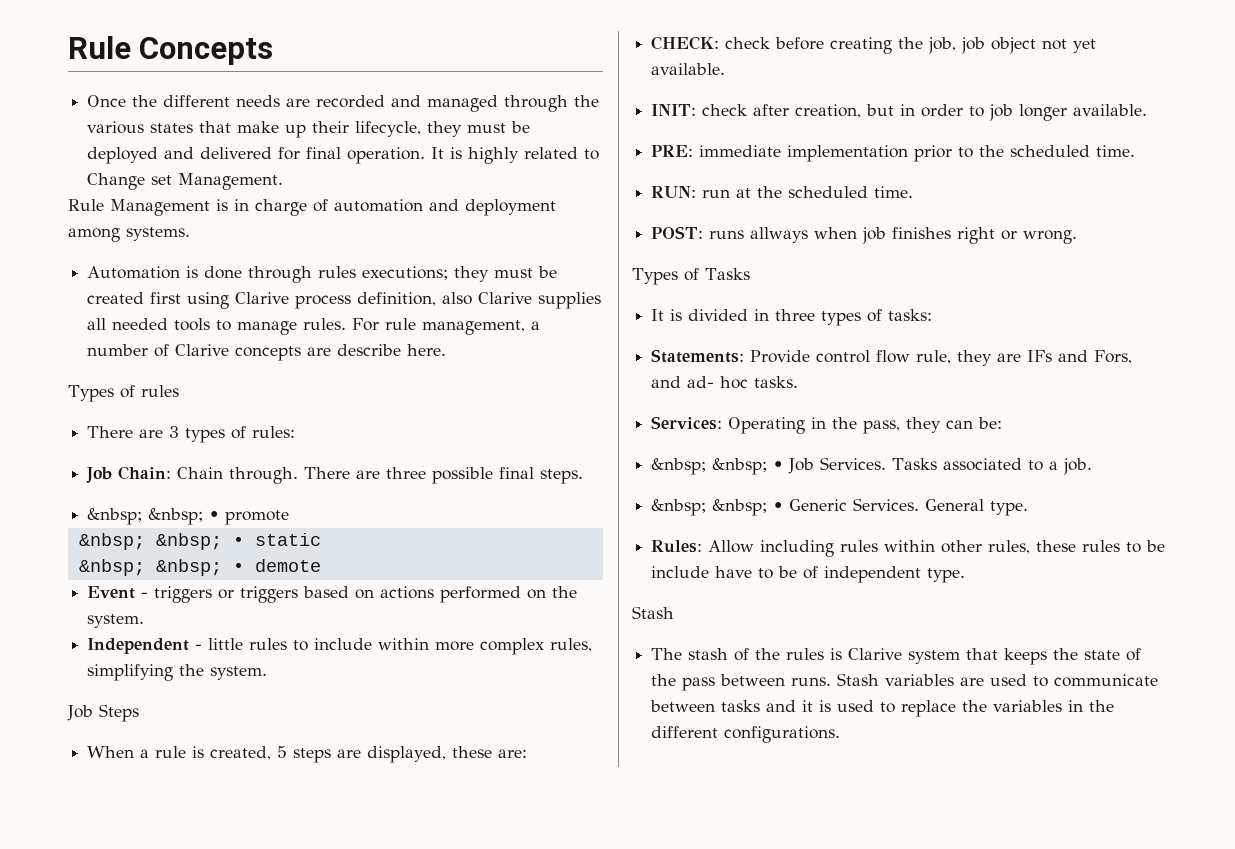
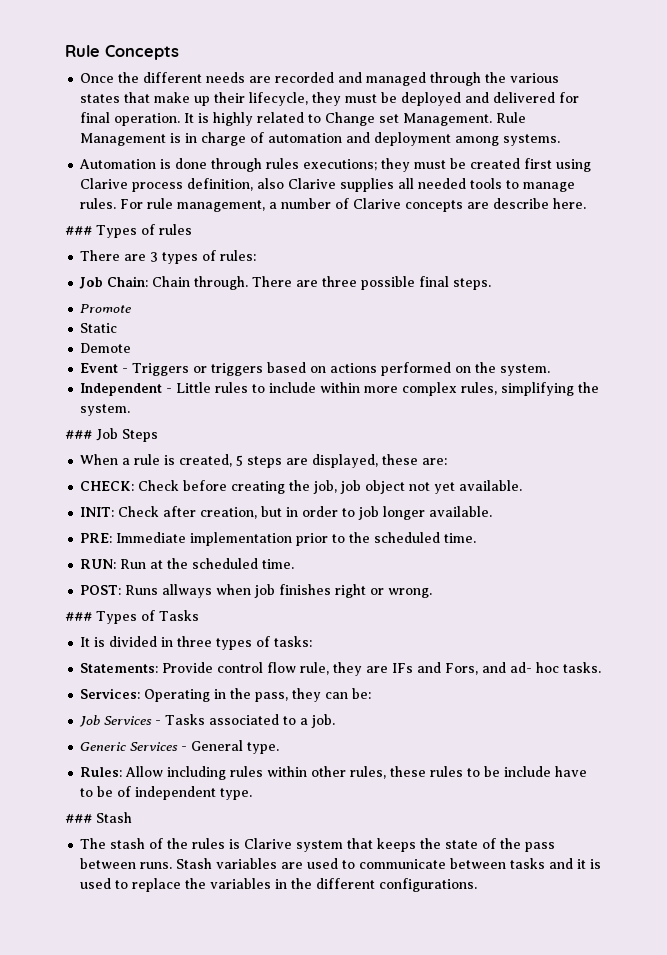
- It is highly related to Change set Management.
- Rule Management is in charge of automation and deployment among systems.
+ It is highly related to Change set Management. Rule Management is in charge of automation and deployment among systems.
- Types of rules
+ ### Types of rules
- &nbsp; &nbsp; • promote
- &nbsp; &nbsp; • static
- &nbsp; &nbsp; • demote
+ Promote
+ Static
+ Demote
- Event - triggers or triggers based on actions performed on the system.
+ Event - Triggers or triggers based on actions performed on the system.
- Independent - little rules to include within more complex rules, simplifying the system.
+ Independent - Little rules to include within more complex rules, simplifying the system.
- Job Steps
+ ### Job Steps
- CHECK: check before creating the job, job object not yet available.
+ CHECK: Check before creating the job, job object not yet available.
- INIT: check after creation, but in order to job longer available.
+ INIT: Check after creation, but in order to job longer available.
- PRE: immediate implementation prior to the scheduled time.
+ PRE: Immediate implementation prior to the scheduled time.
- RUN: run at the scheduled time.
+ RUN: Run at the scheduled time.
- POST: runs allways when job finishes right or wrong.
+ POST: Runs allways when job finishes right or wrong.
- Types of Tasks
+ ### Types of Tasks
- &nbsp; &nbsp; • Job Services. Tasks associated to a job.
+ Job Services - Tasks associated to a job.
- &nbsp; &nbsp; • Generic Services. General type.
+ Generic Services - General type.
  Rules: Allow including rules within other rules, these rules to be include have to be of independent type.
- Stash
+ ### Stash

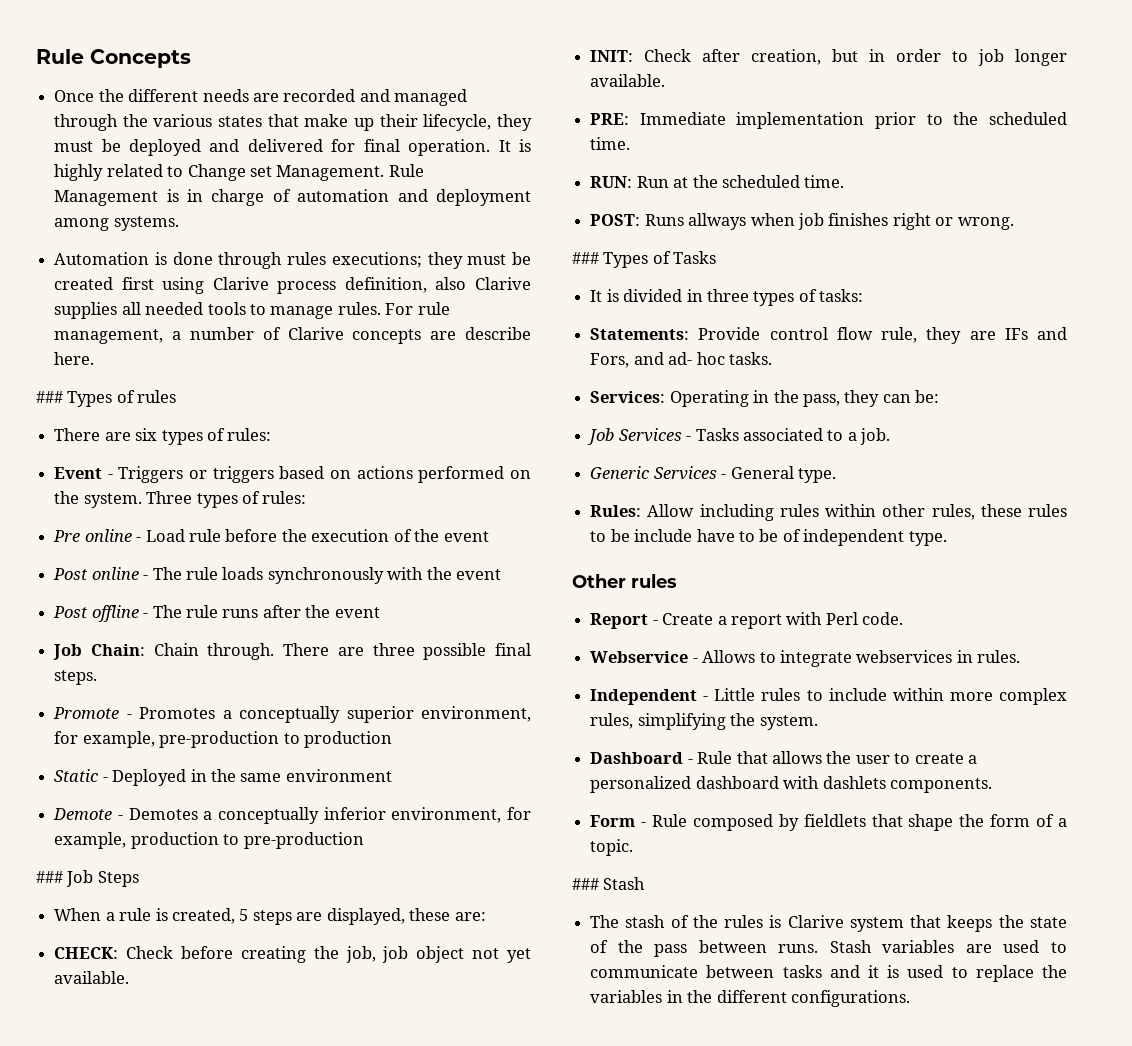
- There are 3 types of rules:
+ There are six types of rules:
+ Event - Triggers or triggers based on actions performed on the system. Three types of rules:
+ Pre online - Load rule before the execution of the event
+ Post online - The rule loads synchronously with the event
+ Post offline - The rule runs after the event
- Promote
- Static
- Demote
- Event - Triggers or triggers based on actions performed on the system.
- Independent - Little rules to include within more complex rules, simplifying the system.
+ Promote - Promotes a conceptually superior environment, for example, pre-production to production
+ Static - Deployed in the same environment
+ Demote - Demotes a conceptually inferior environment, for example, production to pre-production
+ Other rules
+ Report - Create a report with Perl code.
+ Webservice - Allows to integrate webservices in rules.
+ Independent - Little rules to include within more complex rules, simplifying the system.
+ Dashboard - Rule that allows the user to create a personalized dashboard with dashlets components.
+ Form - Rule composed by fieldlets that shape the form of a topic.

